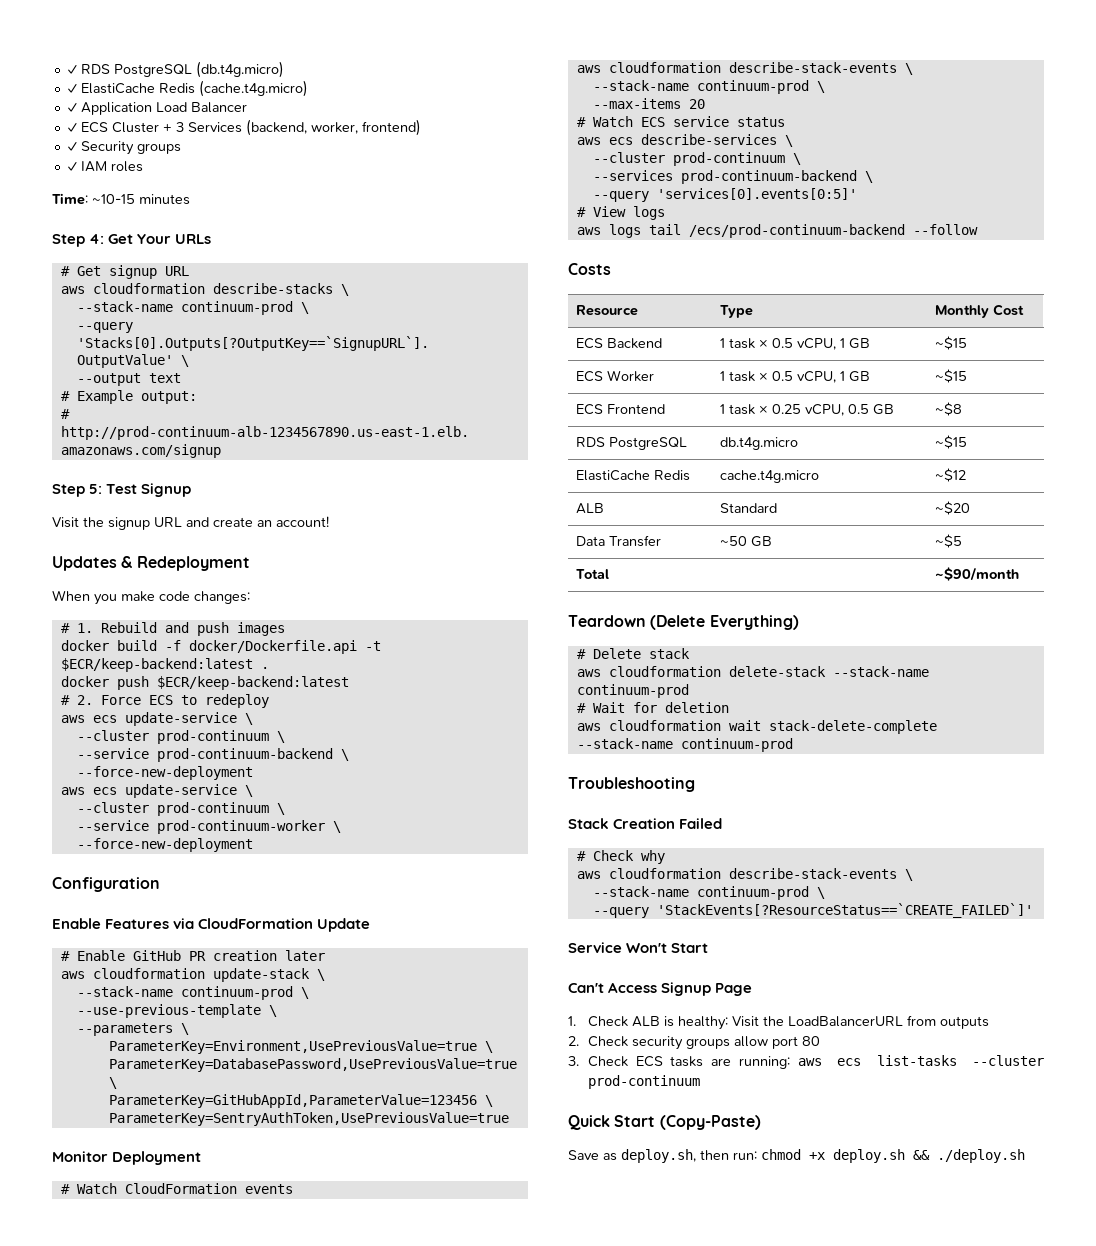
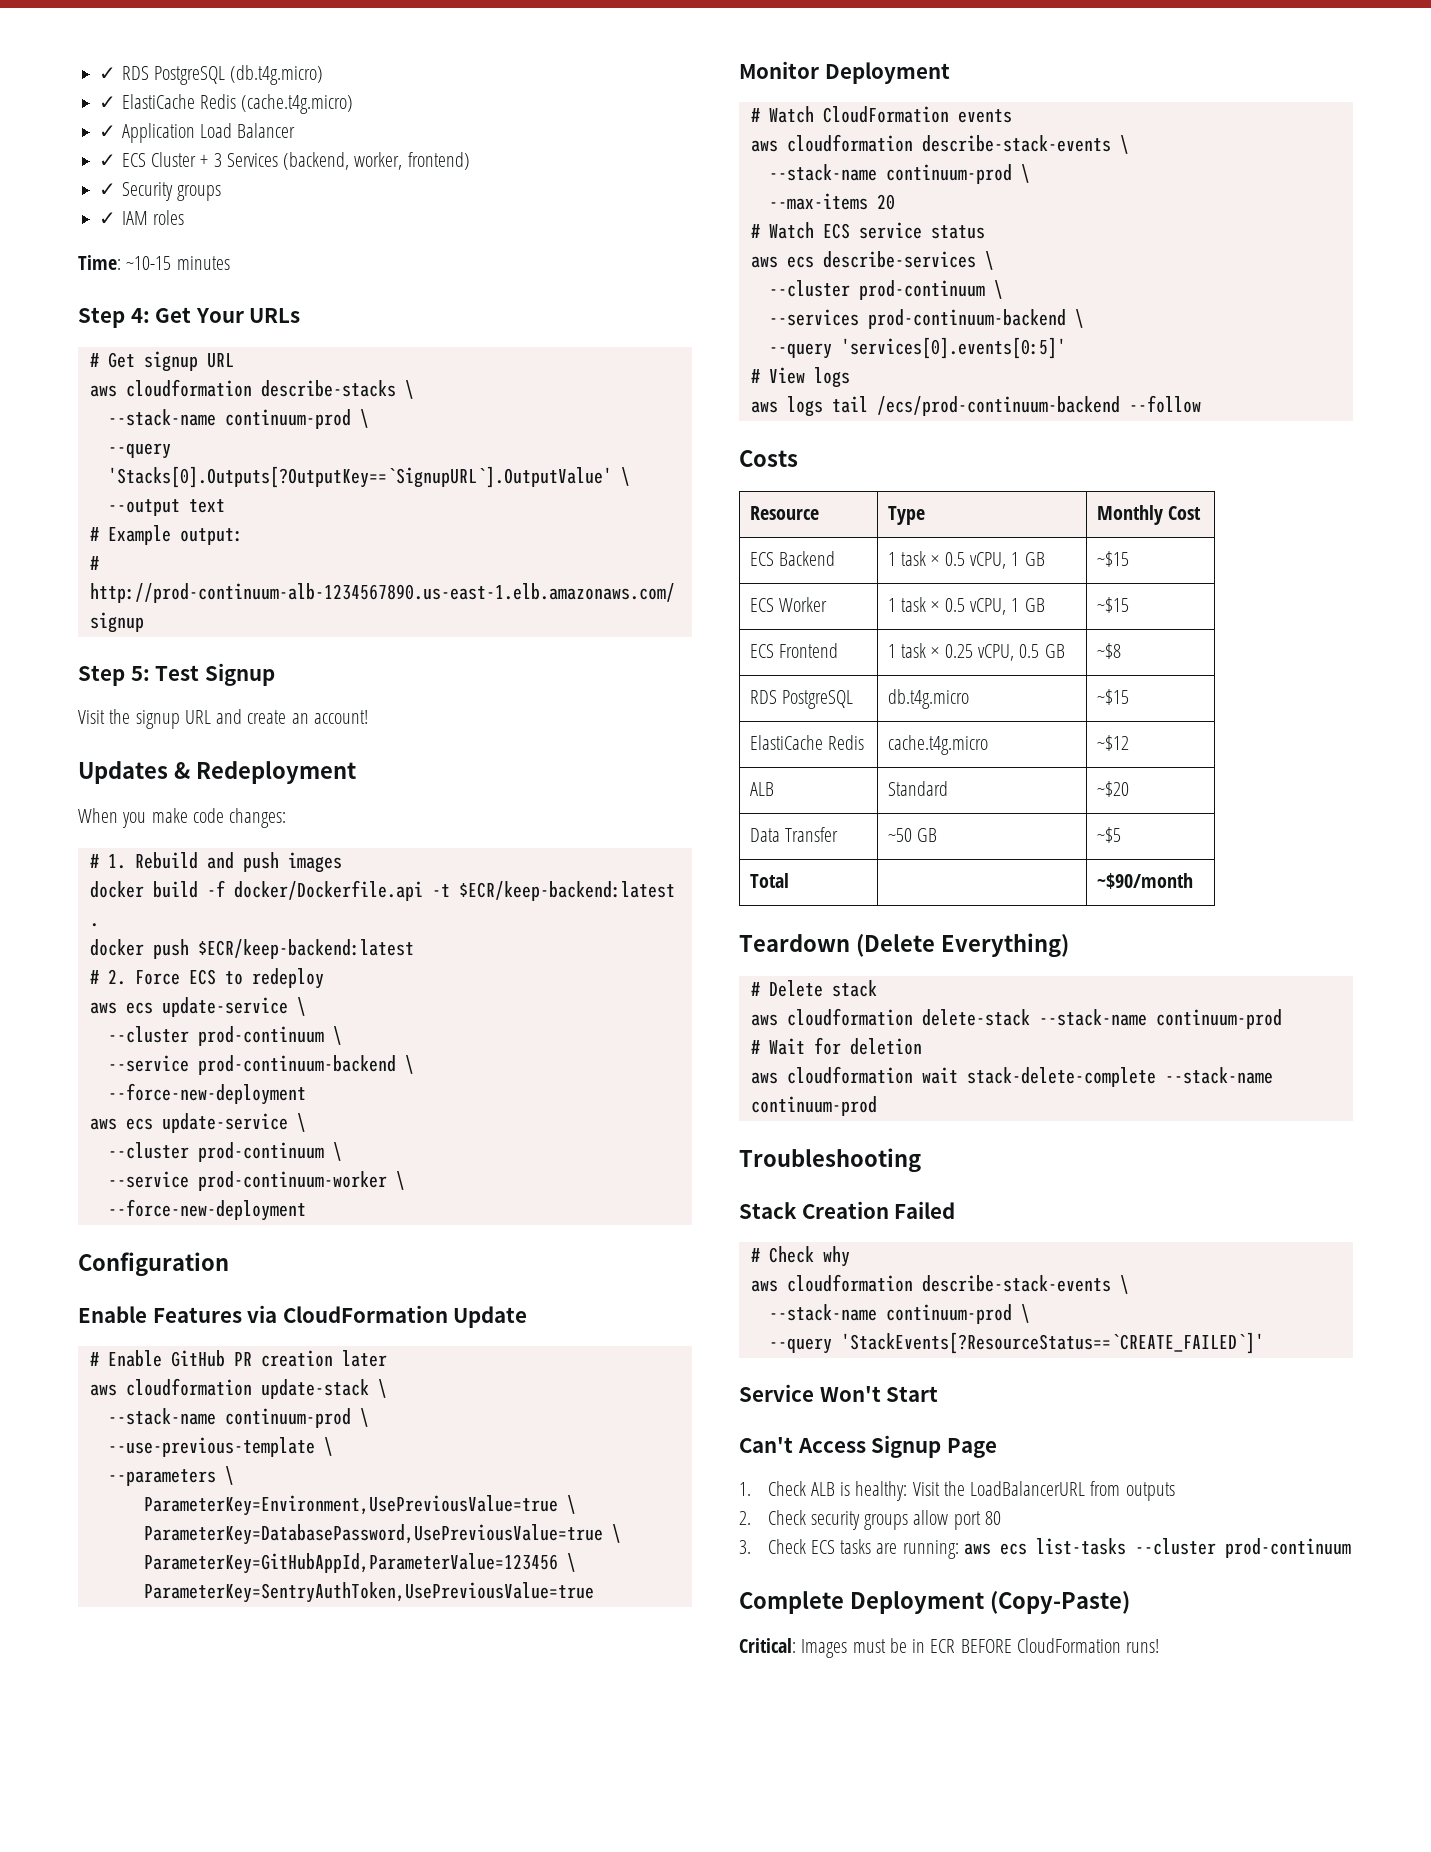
- Quick Start (Copy-Paste)
+ Complete Deployment (Copy-Paste)
- Save as deploy.sh, then run: chmod +x deploy.sh && ./deploy.sh
+ Critical: Images must be in ECR BEFORE CloudFormation runs!

